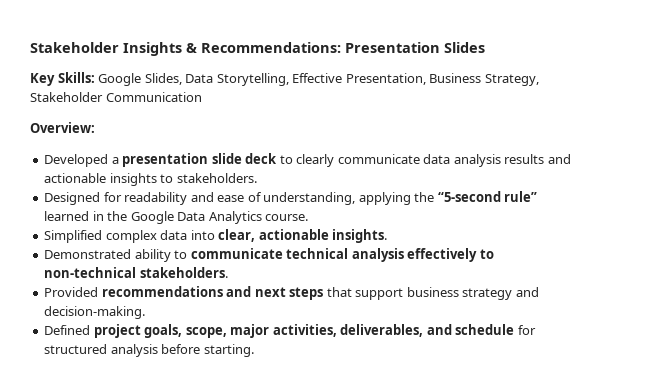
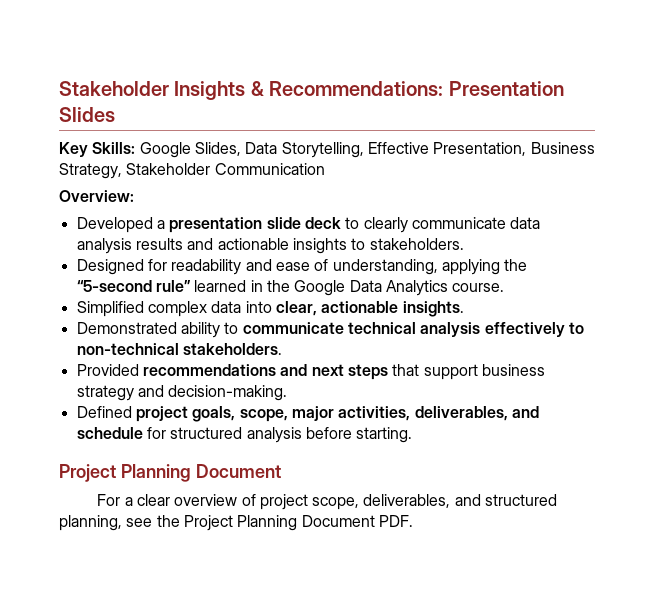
  Defined project goals, scope, major activities, deliverables, and schedule for structured analysis before starting.
+ Project Planning Document
+ For a clear overview of project scope, deliverables, and structured planning, see the Project Planning Document PDF.

